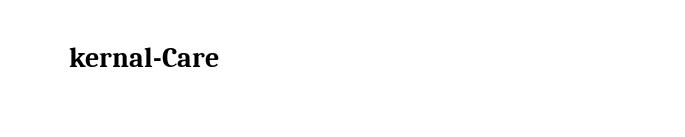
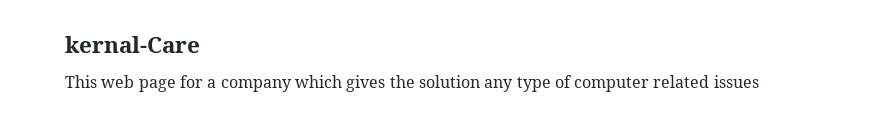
+ This web page for a company which gives the solution any type of computer related issues

